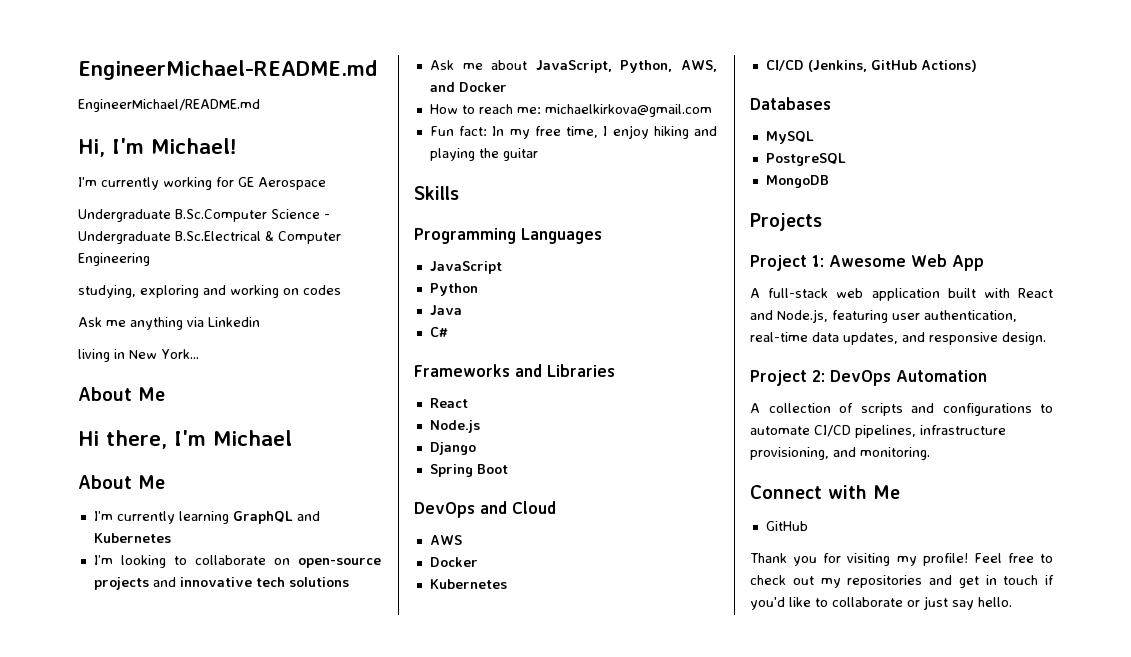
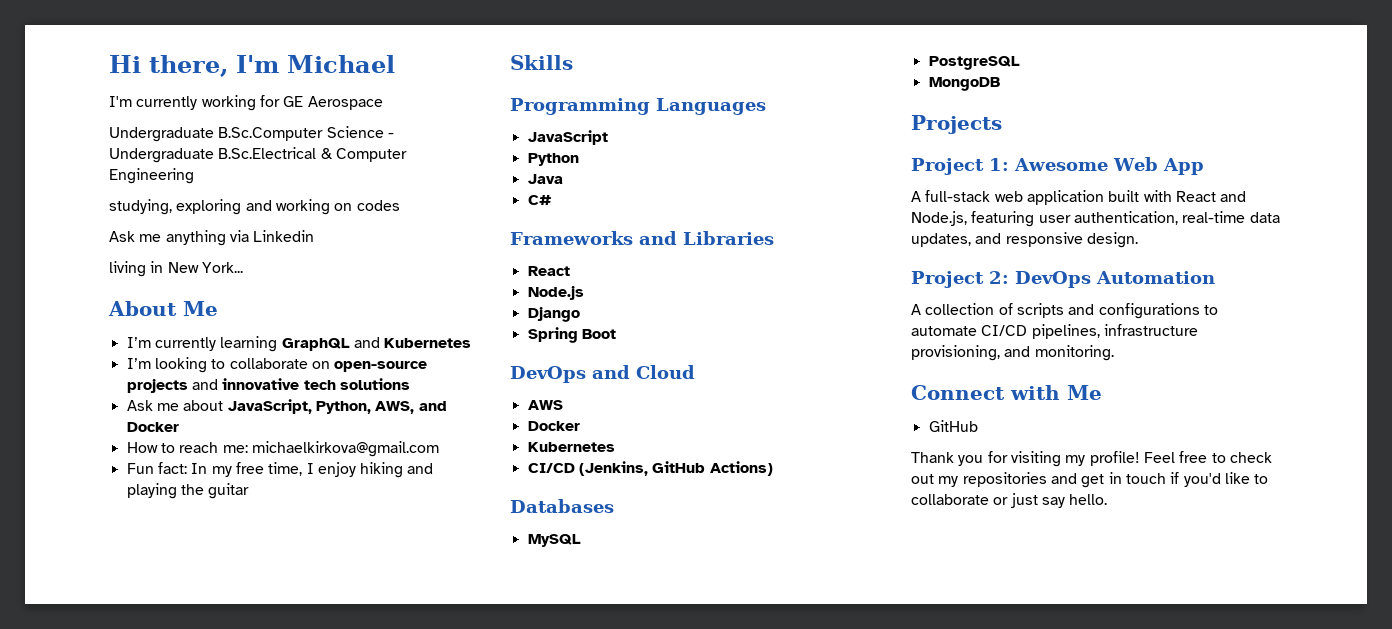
- EngineerMichael-README.md
- EngineerMichael/README.md
- Hi, I'm Michael!
+ Hi there, I'm Michael
- Hi there, I'm Michael
- About Me

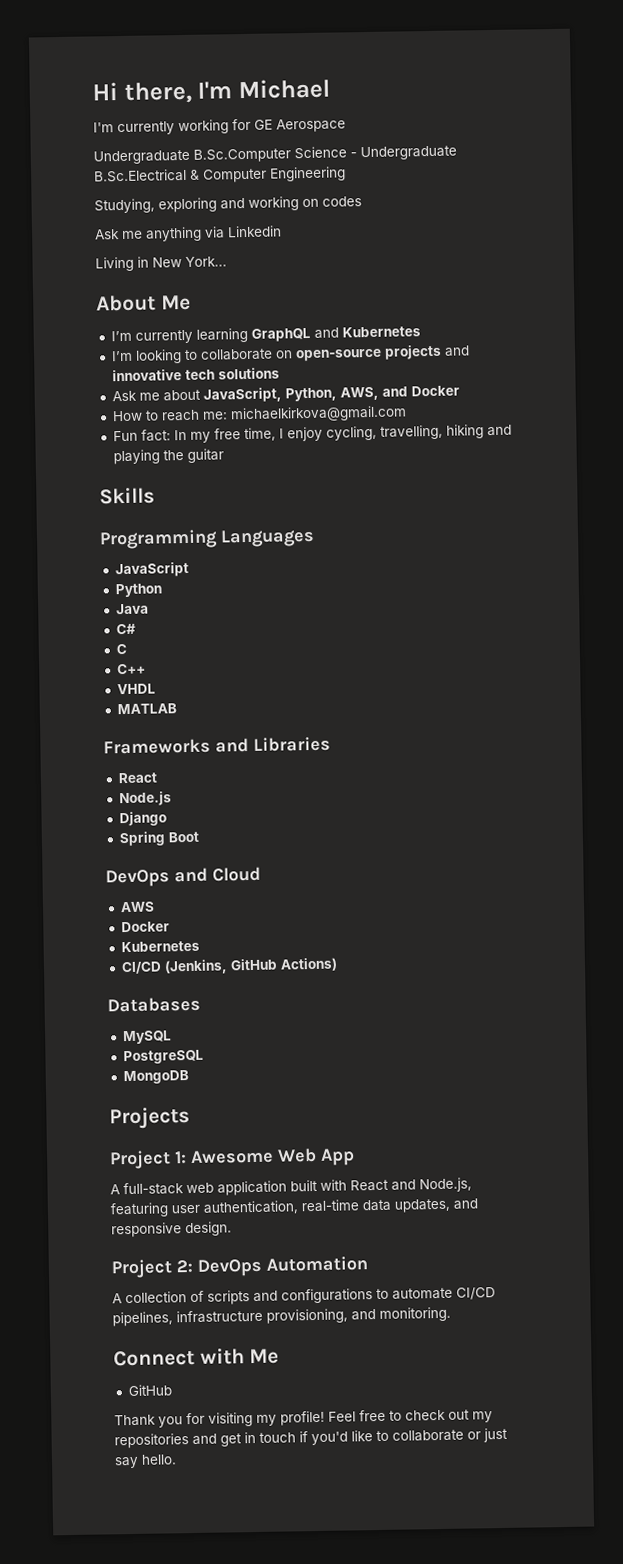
- studying, exploring and working on codes
+ Studying, exploring and working on codes
- living in New York...
+ Living in New York...
- Fun fact: In my free time, I enjoy hiking and playing the guitar
+ Fun fact: In my free time, I enjoy cycling, travelling, hiking and playing the guitar
+ C
+ C++
+ VHDL
+ MATLAB

